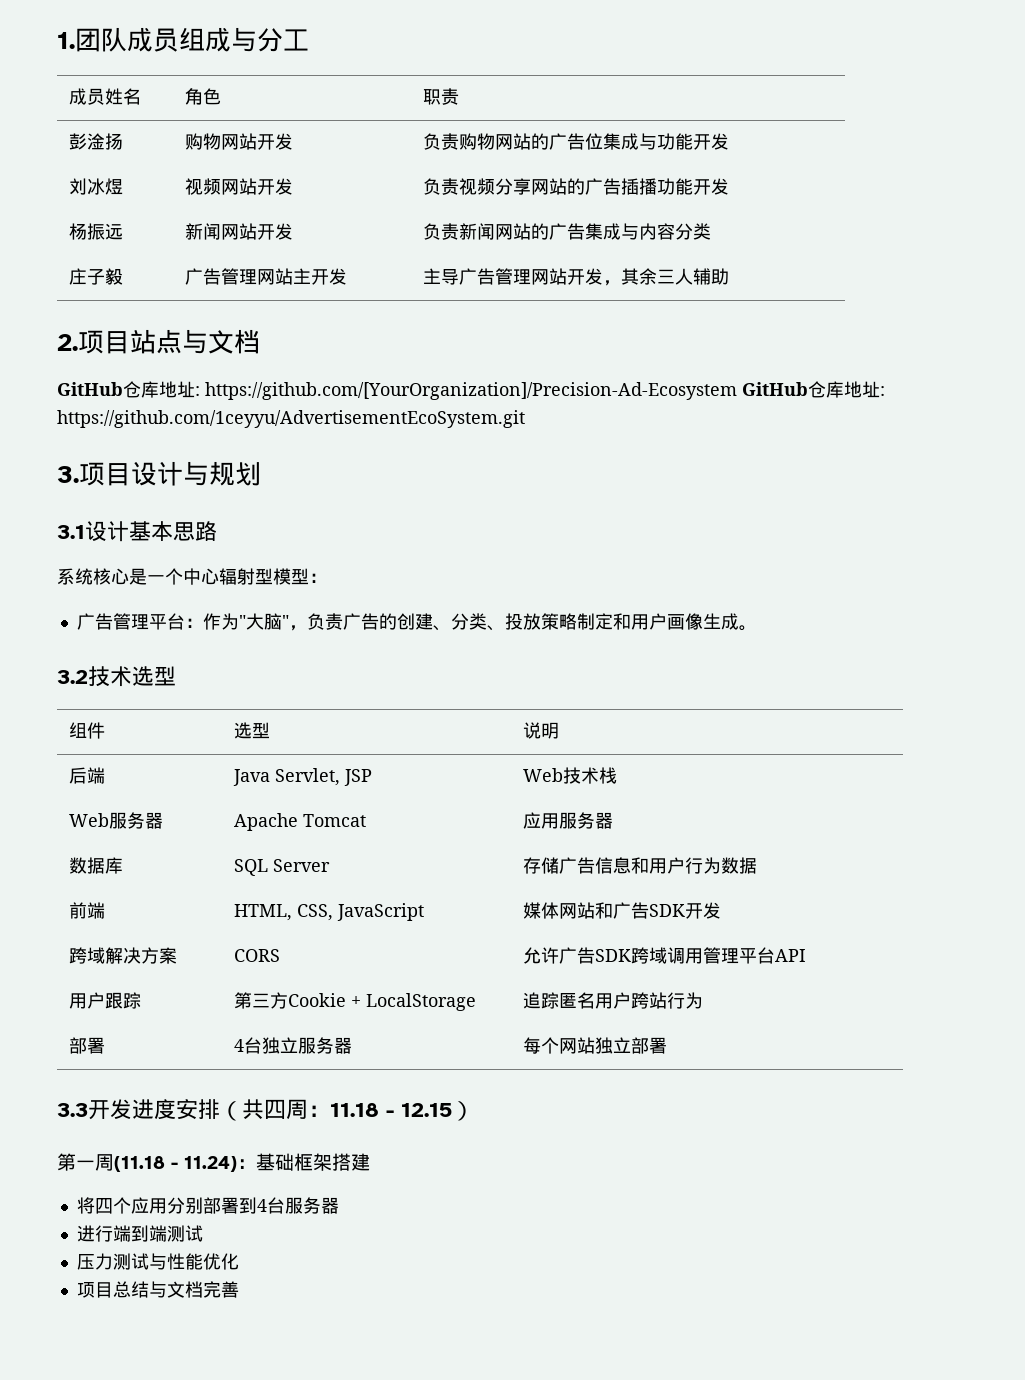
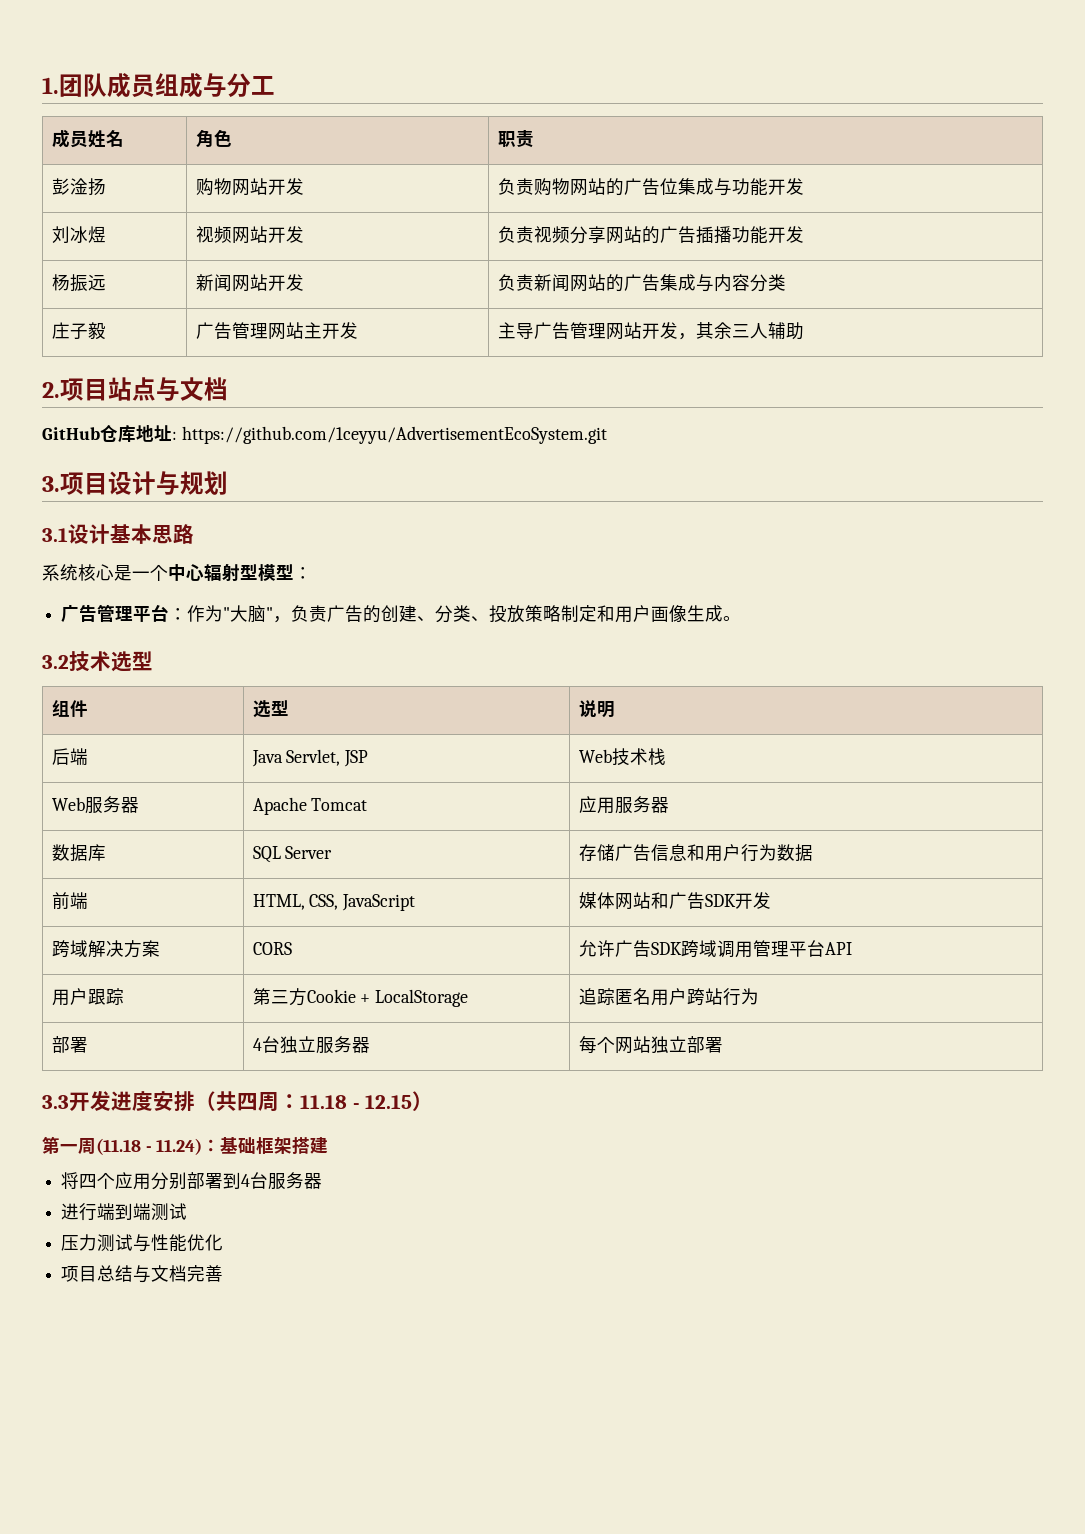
- GitHub仓库地址: https://github.com/[YourOrganization]/Precision-Ad-Ecosystem GitHub仓库地址: https://github.com/1ceyyu/AdvertisementEcoSystem.git
+ GitHub仓库地址: https://github.com/1ceyyu/AdvertisementEcoSystem.git

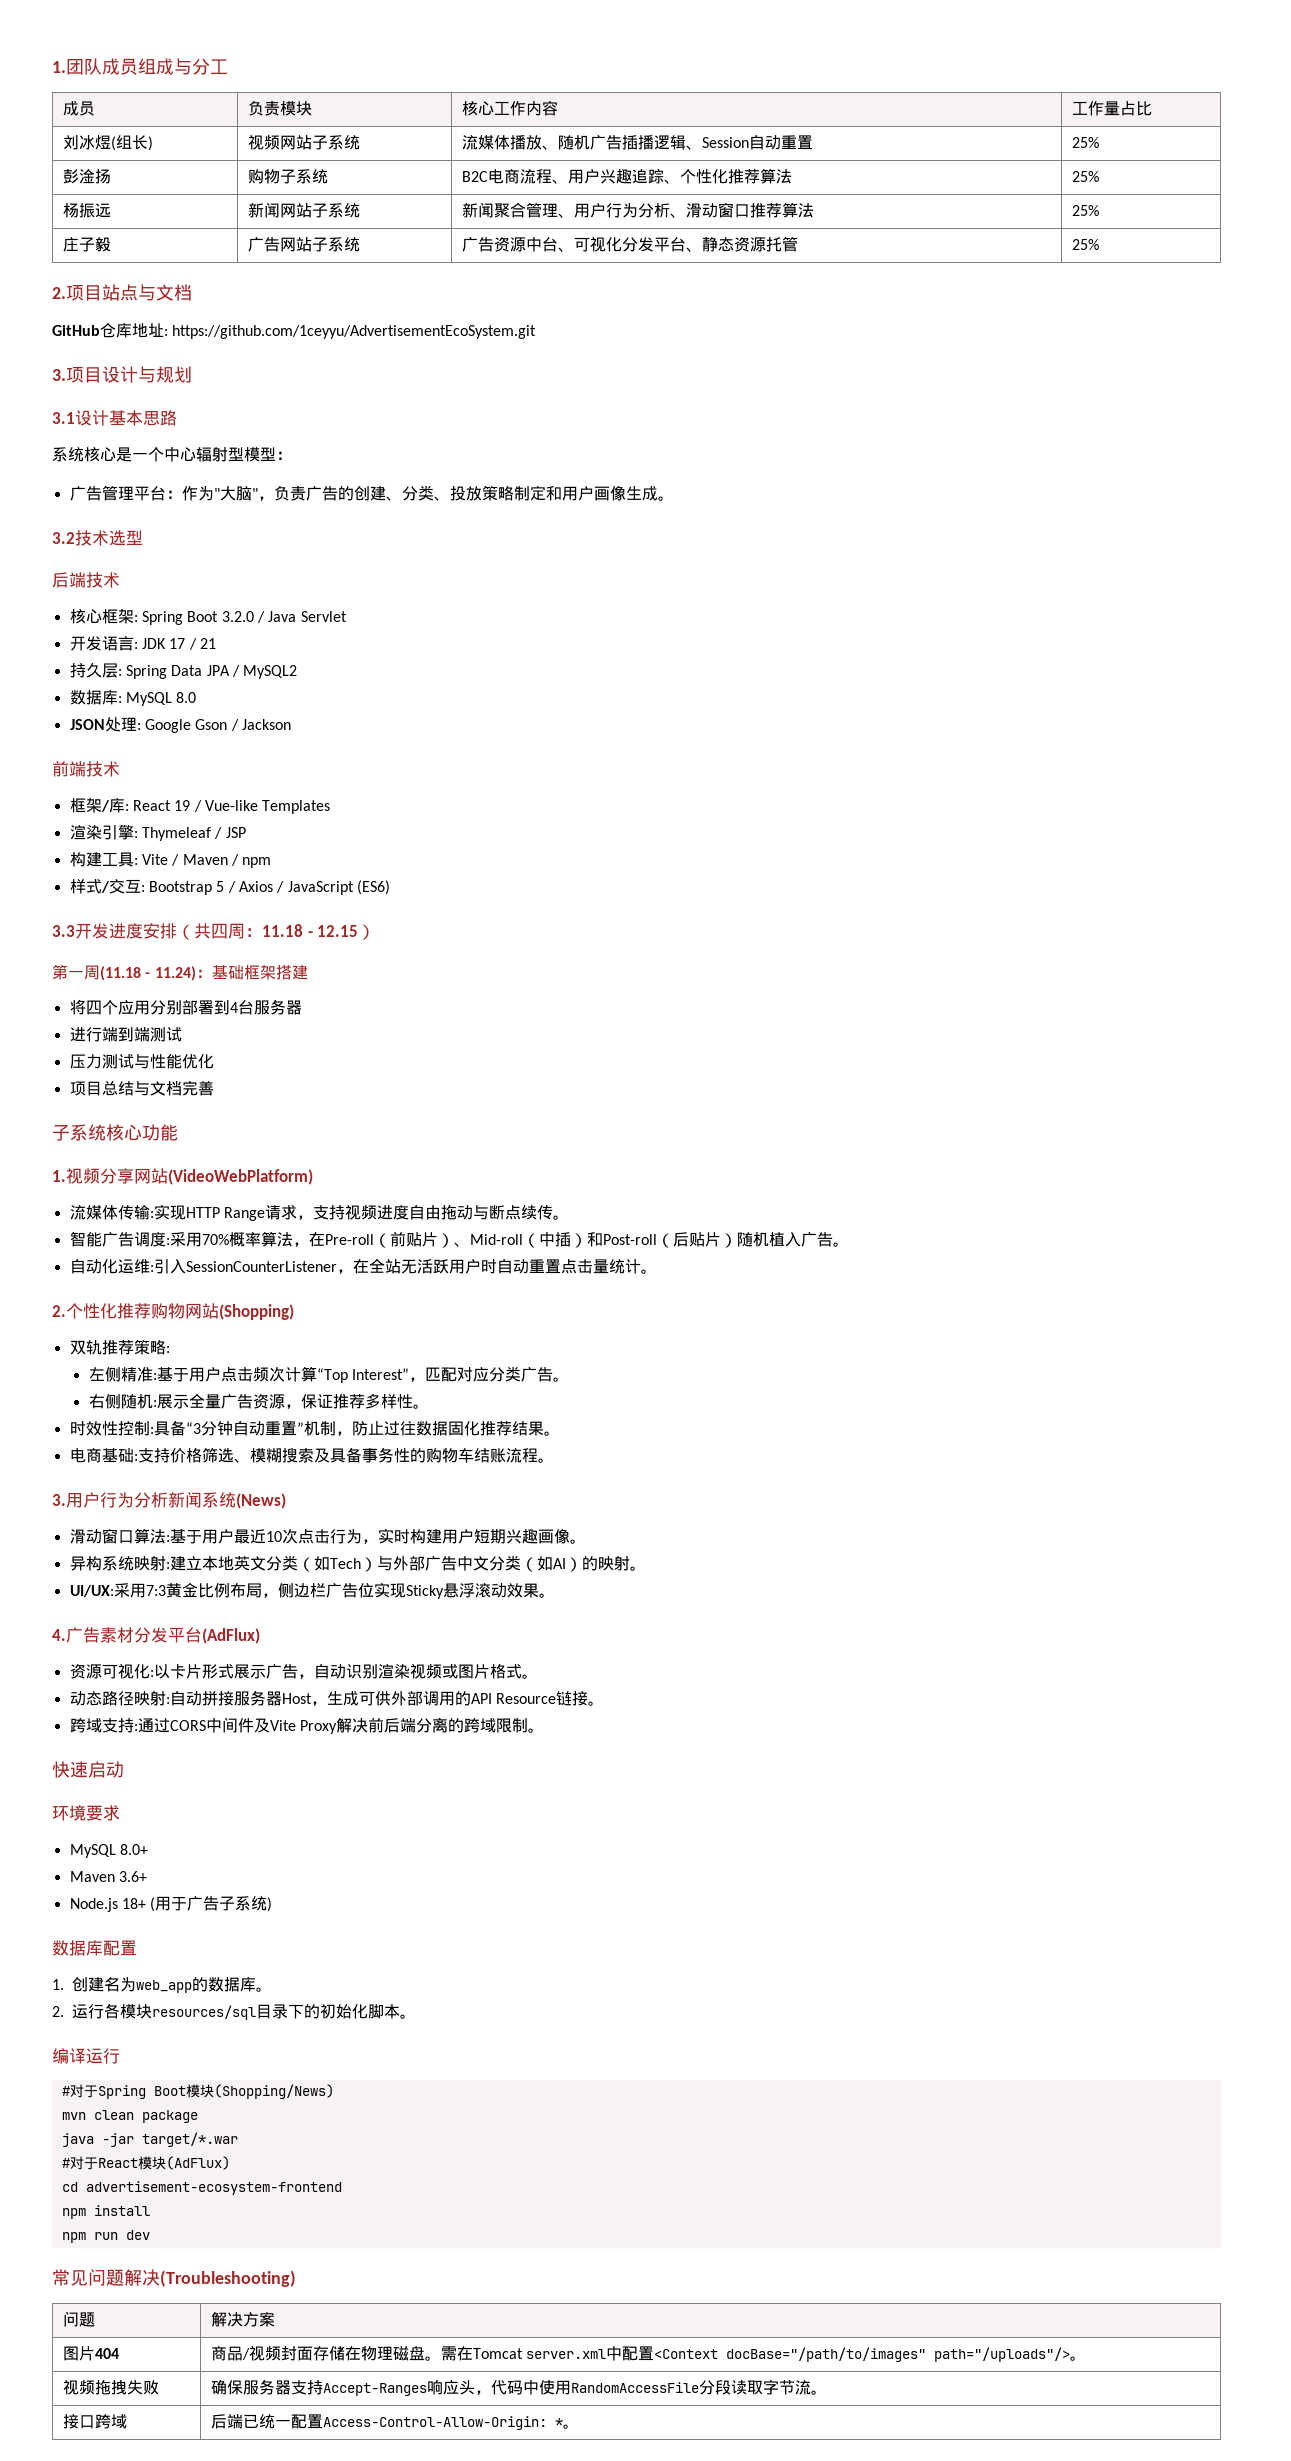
- 成员姓名 | 角色 | 职责
- 彭淦扬 | 购物网站开发 | 负责购物网站的广告位集成与功能开发
- 刘冰煜 | 视频网站开发 | 负责视频分享网站的广告插播功能开发
- 杨振远 | 新闻网站开发 | 负责新闻网站的广告集成与内容分类
- 庄子毅 | 广告管理网站主开发 | 主导广告管理网站开发，其余三人辅助
+ 成员 | 负责模块 | 核心工作内容 | 工作量占比
+ 刘冰煜(组长) | 视频网站子系统 | 流媒体播放、随机广告插播逻辑、Session自动重置 | 25%
+ 彭淦扬 | 购物子系统 | B2C电商流程、用户兴趣追踪、个性化推荐算法 | 25%
+ 杨振远 | 新闻网站子系统 | 新闻聚合管理、用户行为分析、滑动窗口推荐算法 | 25%
+ 庄子毅 | 广告网站子系统 | 广告资源中台、可视化分发平台、静态资源托管 | 25%
- 组件 | 选型 | 说明
- 后端 | Java Servlet, JSP | Web技术栈
- Web服务器 | Apache Tomcat | 应用服务器
- 数据库 | SQL Server | 存储广告信息和用户行为数据
- 前端 | HTML, CSS, JavaScript | 媒体网站和广告SDK开发
- 跨域解决方案 | CORS | 允许广告SDK跨域调用管理平台API
- 用户跟踪 | 第三方Cookie + LocalStorage | 追踪匿名用户跨站行为
- 部署 | 4台独立服务器 | 每个网站独立部署
+ 后端技术
+ 核心框架: Spring Boot 3.2.0 / Java Servlet
+ 开发语言: JDK 17 / 21
+ 持久层: Spring Data JPA / MySQL2
+ 数据库: MySQL 8.0
+ JSON处理: Google Gson / Jackson
+ 前端技术
+ 框架/库: React 19 / Vue-like Templates
+ 渲染引擎: Thymeleaf / JSP
+ 构建工具: Vite / Maven / npm
+ 样式/交互: Bootstrap 5 / Axios / JavaScript (ES6)
+ 子系统核心功能
+ 1.视频分享网站(VideoWebPlatform)
+ 流媒体传输:实现HTTP Range请求，支持视频进度自由拖动与断点续传。
+ 智能广告调度:采用70%概率算法，在Pre-roll（前贴片）、Mid-roll（中插）和Post-roll（后贴片）随机植入广告。
+ 自动化运维:引入SessionCounterListener，在全站无活跃用户时自动重置点击量统计。
+ 2.个性化推荐购物网站(Shopping)
+ 双轨推荐策略:
+ 左侧精准:基于用户点击频次计算“Top Interest”，匹配对应分类广告。
+ 右侧随机:展示全量广告资源，保证推荐多样性。
+ 时效性控制:具备“3分钟自动重置”机制，防止过往数据固化推荐结果。
+ 电商基础:支持价格筛选、模糊搜索及具备事务性的购物车结账流程。
+ 3.用户行为分析新闻系统(News)
+ 滑动窗口算法:基于用户最近10次点击行为，实时构建用户短期兴趣画像。
+ 异构系统映射:建立本地英文分类（如Tech）与外部广告中文分类（如AI）的映射。
+ UI/UX:采用7:3黄金比例布局，侧边栏广告位实现Sticky悬浮滚动效果。
+ 4.广告素材分发平台(AdFlux)
+ 资源可视化:以卡片形式展示广告，自动识别渲染视频或图片格式。
+ 动态路径映射:自动拼接服务器Host，生成可供外部调用的API Resource链接。
+ 跨域支持:通过CORS中间件及Vite Proxy解决前后端分离的跨域限制。
+ 快速启动
+ 环境要求
+ MySQL 8.0+
+ Maven 3.6+
+ Node.js 18+ (用于广告子系统)
+ 数据库配置
+ 1.创建名为web_app的数据库。
+ 2.运行各模块resources/sql目录下的初始化脚本。
+ 编译运行
+ #对于Spring Boot模块(Shopping/News)
+ mvn clean package
+ java -jar target/*.war
+ #对于React模块(AdFlux)
+ cd advertisement-ecosystem-frontend
+ npm install
+ npm run dev
+ 常见问题解决(Troubleshooting)
+ 问题 | 解决方案
+ 图片404 | 商品/视频封面存储在物理磁盘。需在Tomcat server.xml中配置<Context docBase="/path/to/images" path="/uploads"/>。
+ 视频拖拽失败 | 确保服务器支持Accept-Ranges响应头，代码中使用RandomAccessFile分段读取字节流。
+ 接口跨域 | 后端已统一配置Access-Control-Allow-Origin: *。

